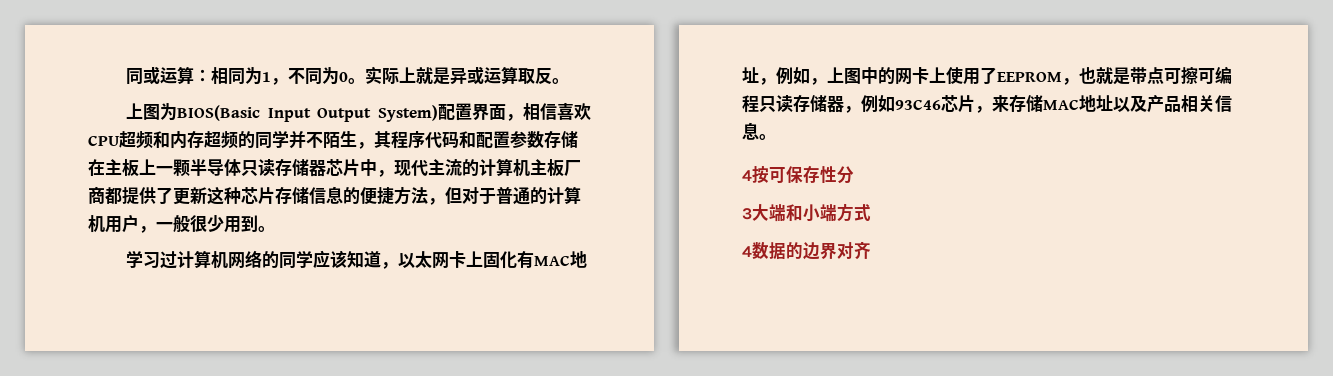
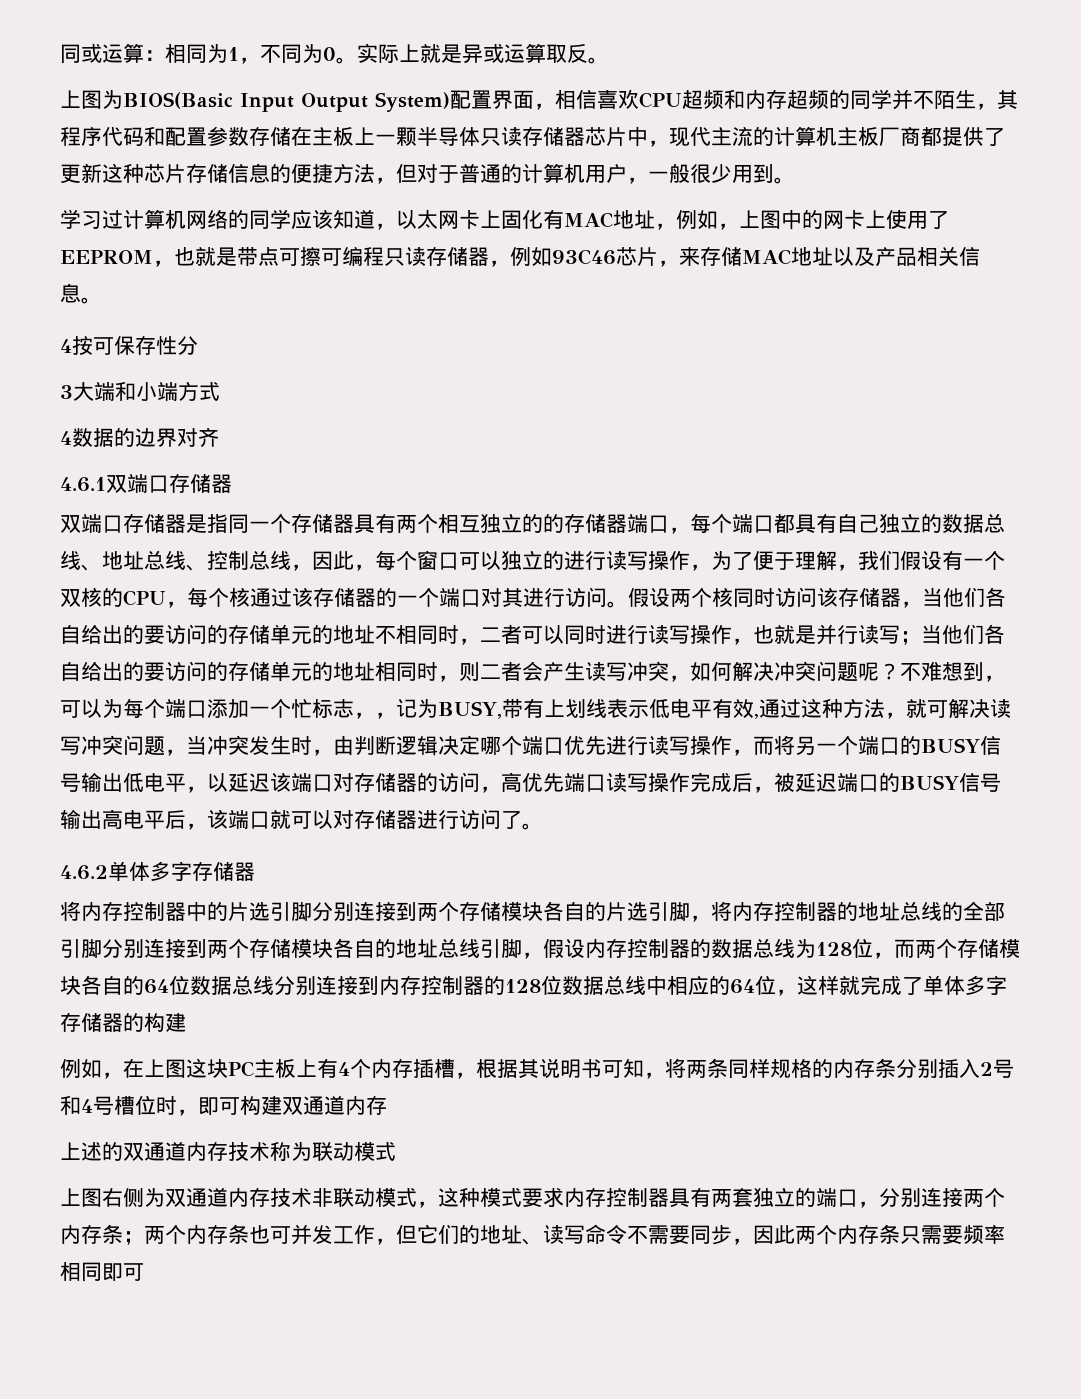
+ 4.6.1双端口存储器
+ 双端口存储器是指同一个存储器具有两个相互独立的的存储器端口，每个端口都具有自己独立的数据总线、地址总线、控制总线，因此，每个窗口可以独立的进行读写操作，为了便于理解，我们假设有一个双核的CPU，每个核通过该存储器的一个端口对其进行访问。假设两个核同时访问该存储器，当他们各自给出的要访问的存储单元的地址不相同时，二者可以同时进行读写操作，也就是并行读写；当他们各自给出的要访问的存储单元的地址相同时，则二者会产生读写冲突，如何解决冲突问题呢？不难想到，可以为每个端口添加一个忙标志，，记为BUSY,带有上划线表示低电平有效,通过这种方法，就可解决读写冲突问题，当冲突发生时，由判断逻辑决定哪个端口优先进行读写操作，而将另一个端口的BUSY信号输出低电平，以延迟该端口对存储器的访问，高优先端口读写操作完成后，被延迟端口的BUSY信号输出高电平后，该端口就可以对存储器进行访问了。
+ 4.6.2单体多字存储器
+ 将内存控制器中的片选引脚分别连接到两个存储模块各自的片选引脚，将内存控制器的地址总线的全部引脚分别连接到两个存储模块各自的地址总线引脚，假设内存控制器的数据总线为128位，而两个存储模块各自的64位数据总线分别连接到内存控制器的128位数据总线中相应的64位，这样就完成了单体多字存储器的构建
+ 例如，在上图这块PC主板上有4个内存插槽，根据其说明书可知，将两条同样规格的内存条分别插入2号和4号槽位时，即可构建双通道内存
+ 上述的双通道内存技术称为联动模式
+ 上图右侧为双通道内存技术非联动模式，这种模式要求内存控制器具有两套独立的端口，分别连接两个内存条；两个内存条也可并发工作，但它们的地址、读写命令不需要同步，因此两个内存条只需要频率相同即可

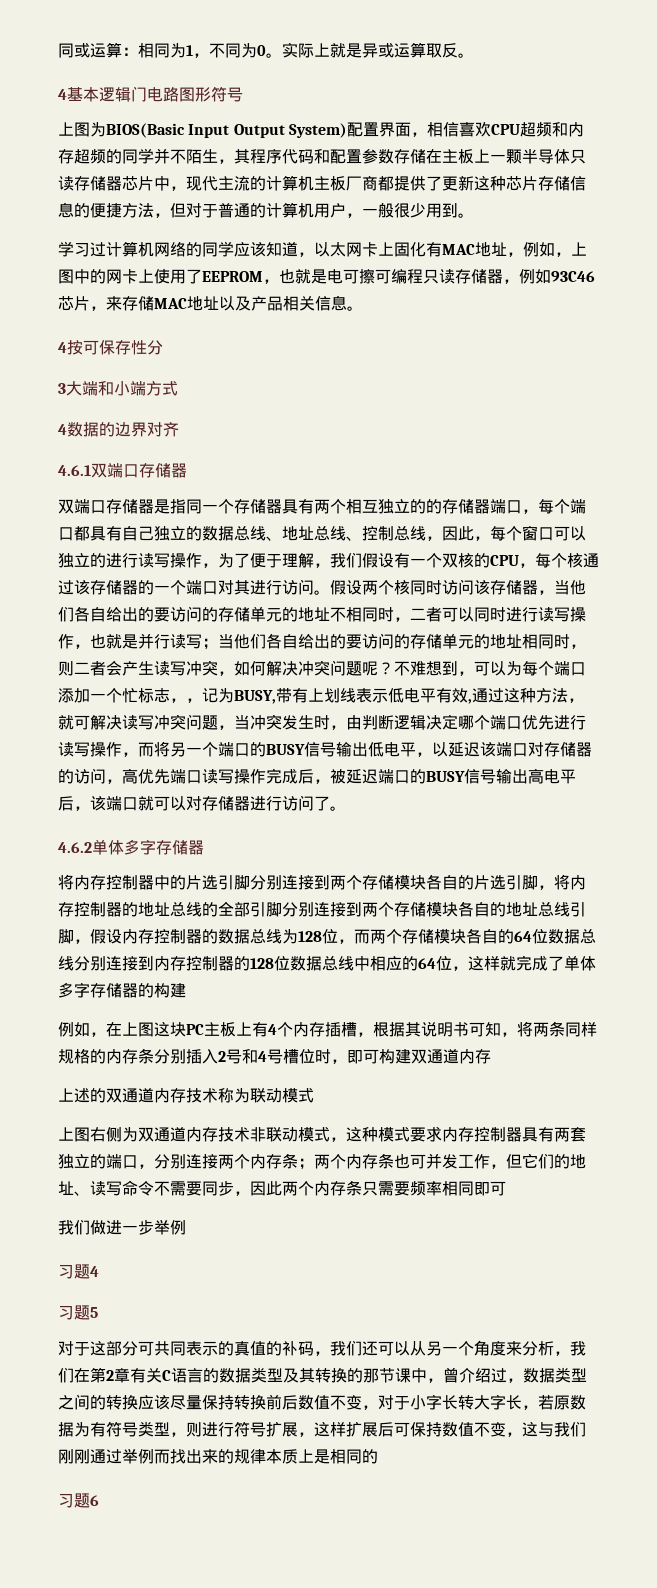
+ 4基本逻辑门电路图形符号
- 学习过计算机网络的同学应该知道，以太网卡上固化有MAC地址，例如，上图中的网卡上使用了EEPROM，也就是带点可擦可编程只读存储器，例如93C46芯片，来存储MAC地址以及产品相关信息。
+ 学习过计算机网络的同学应该知道，以太网卡上固化有MAC地址，例如，上图中的网卡上使用了EEPROM，也就是电可擦可编程只读存储器，例如93C46芯片，来存储MAC地址以及产品相关信息。
+ 我们做进一步举例
+ 习题4
+ 习题5
+ 对于这部分可共同表示的真值的补码，我们还可以从另一个角度来分析，我们在第2章有关C语言的数据类型及其转换的那节课中，曾介绍过，数据类型之间的转换应该尽量保持转换前后数值不变，对于小字长转大字长，若原数据为有符号类型，则进行符号扩展，这样扩展后可保持数值不变，这与我们刚刚通过举例而找出来的规律本质上是相同的
+ 习题6

